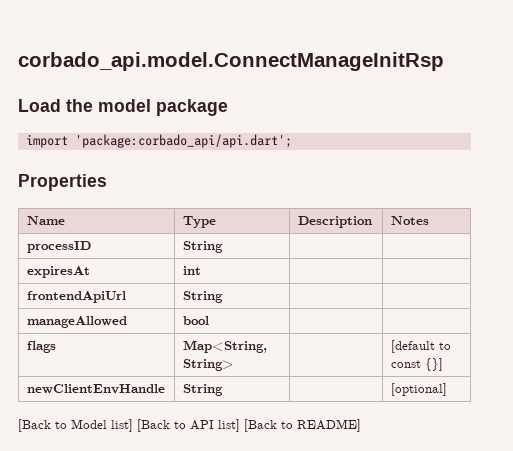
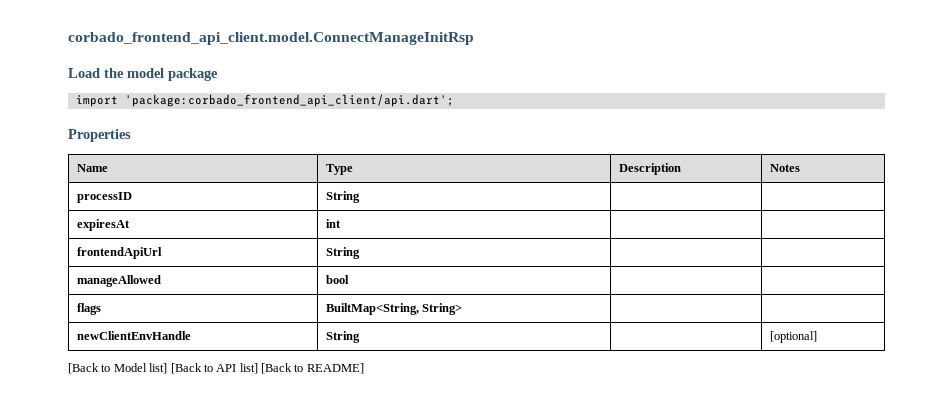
- corbado_api.model.ConnectManageInitRsp
+ corbado_frontend_api_client.model.ConnectManageInitRsp
- import 'package:corbado_api/api.dart';
+ import 'package:corbado_frontend_api_client/api.dart';
- flags | Map<String, String> | | [default to const {}]
+ flags | BuiltMap<String, String> | |

